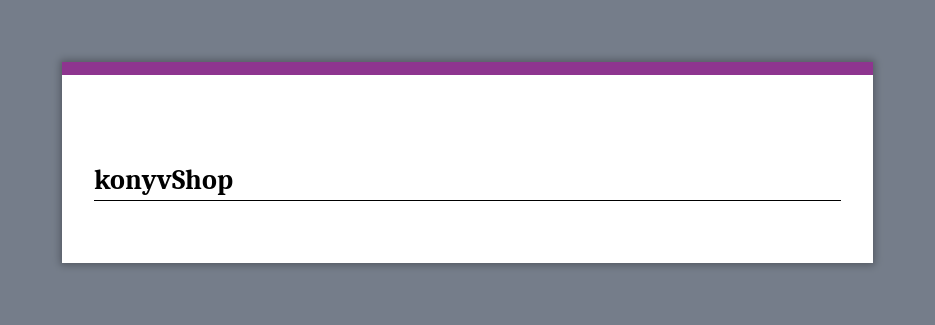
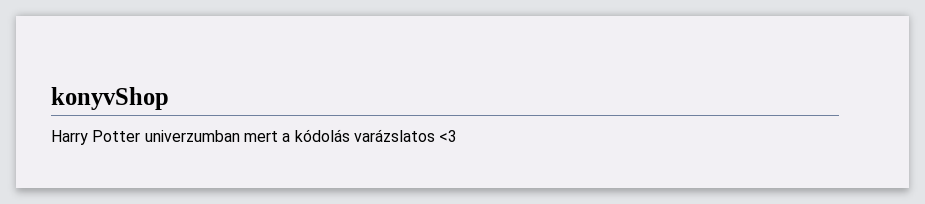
+ Harry Potter univerzumban mert a kódolás varázslatos <3

